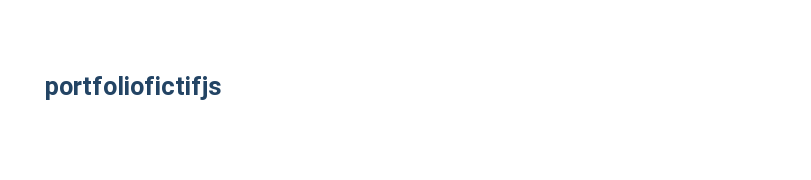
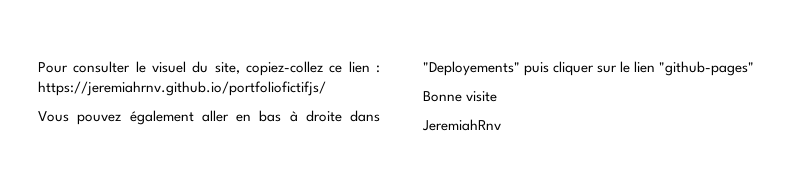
- portfoliofictifjs
+ Pour consulter le visuel du site, copiez-collez ce lien : https://jeremiahrnv.github.io/portfoliofictifjs/
+ Vous pouvez également aller en bas à droite dans "Deployements" puis cliquer sur le lien "github-pages"
+ Bonne visite
+ JeremiahRnv

